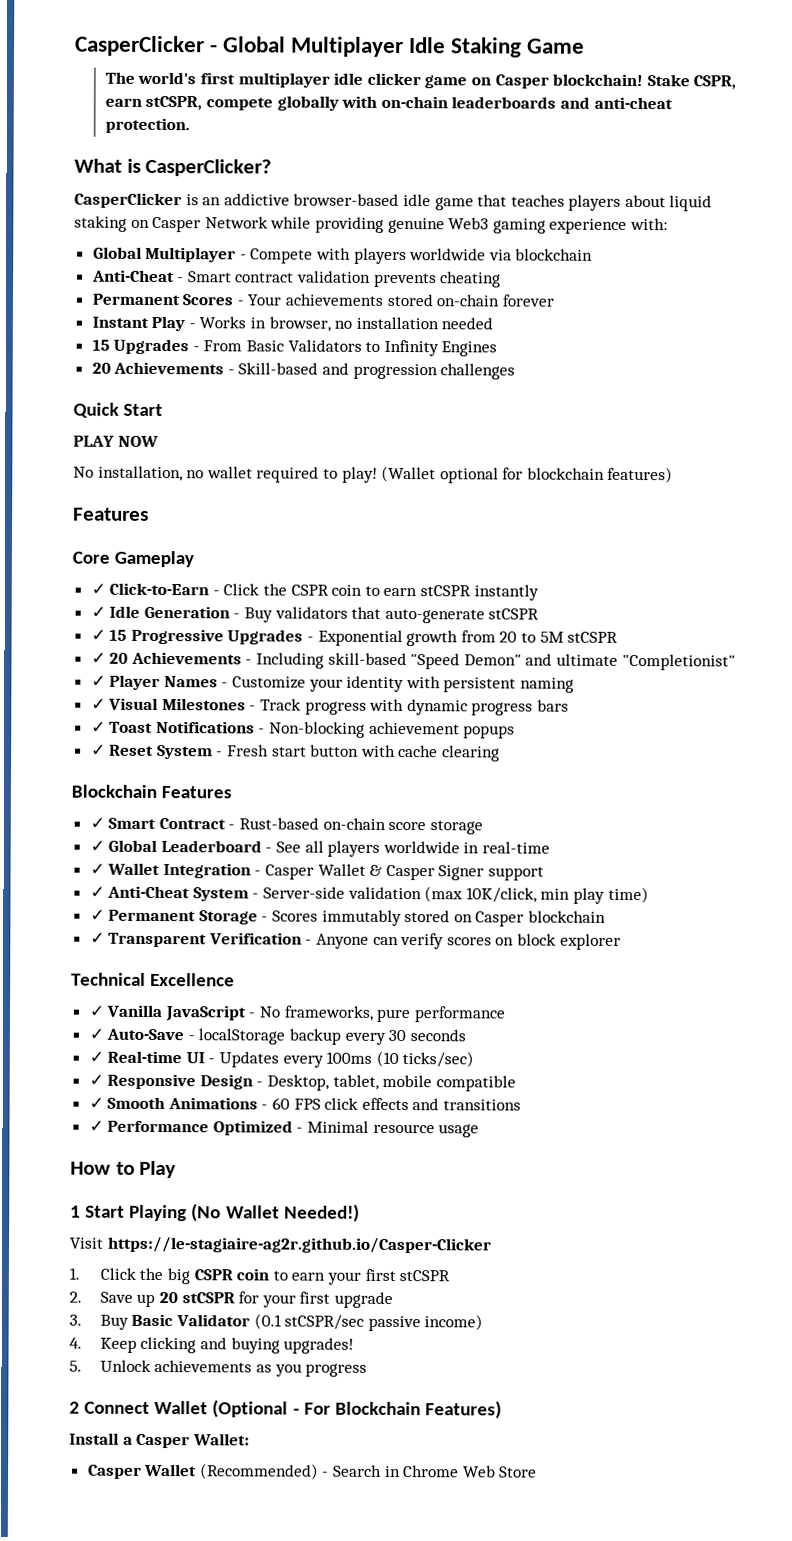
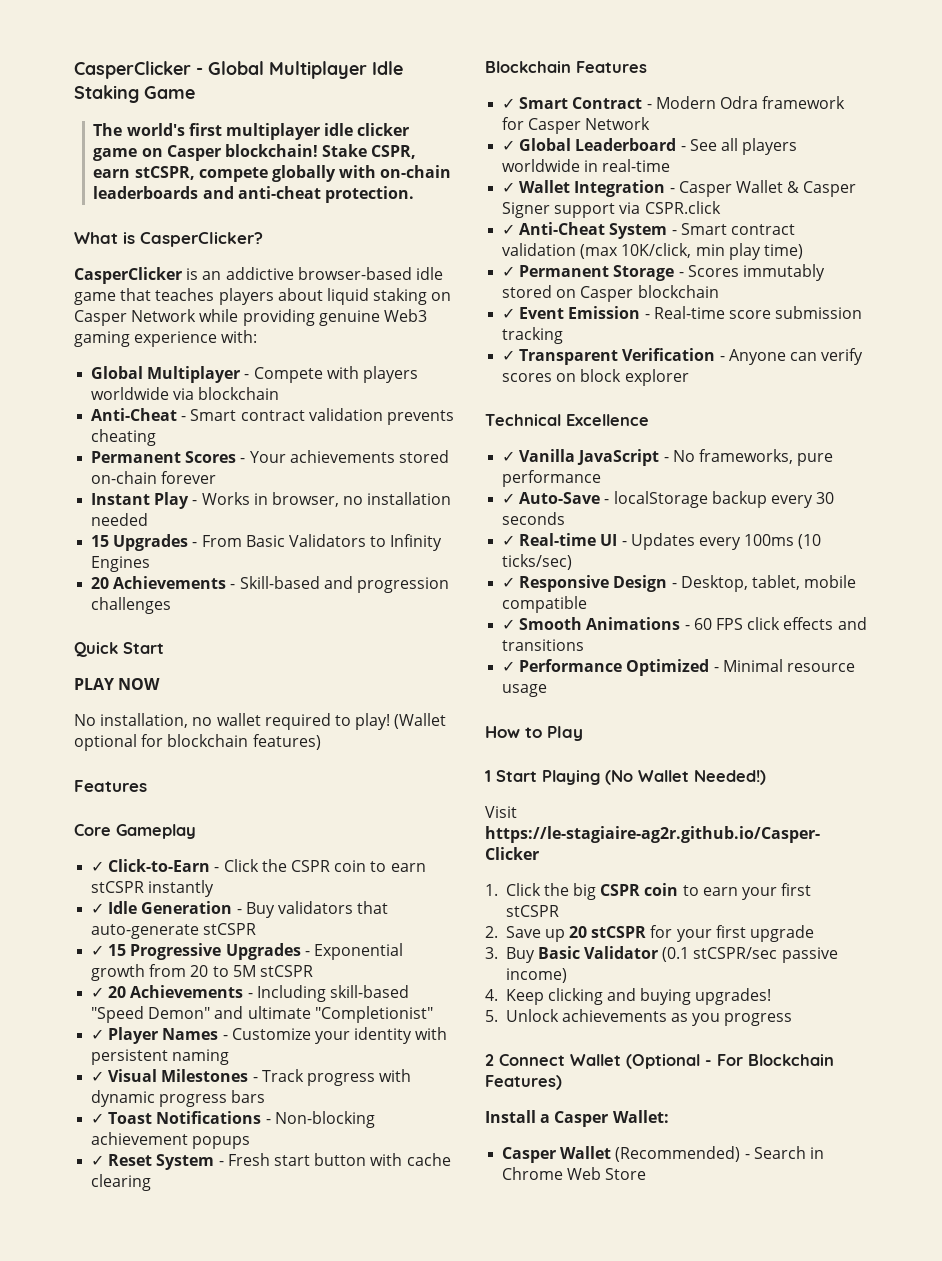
- ✓ Smart Contract - Rust-based on-chain score storage
+ ✓ Smart Contract - Modern Odra framework for Casper Network
- ✓ Wallet Integration - Casper Wallet & Casper Signer support
+ ✓ Wallet Integration - Casper Wallet & Casper Signer support via CSPR.click
- ✓ Anti-Cheat System - Server-side validation (max 10K/click, min play time)
+ ✓ Anti-Cheat System - Smart contract validation (max 10K/click, min play time)
+ ✓ Event Emission - Real-time score submission tracking

